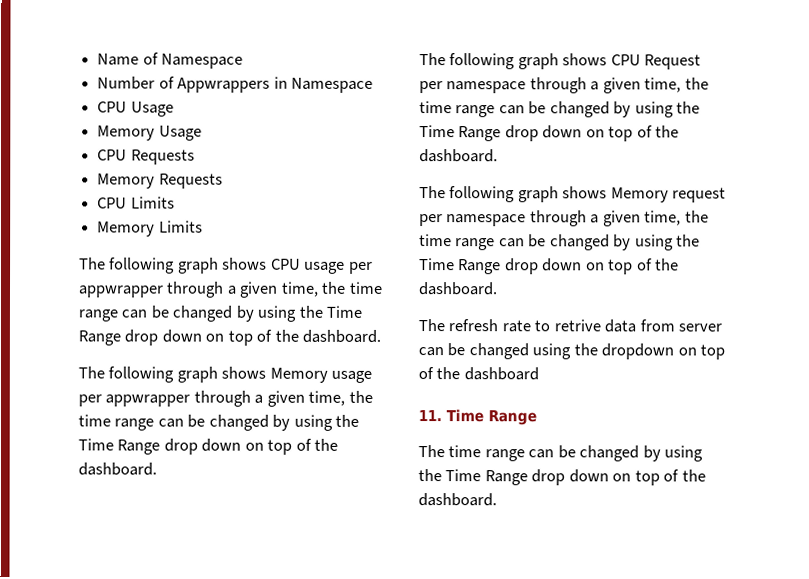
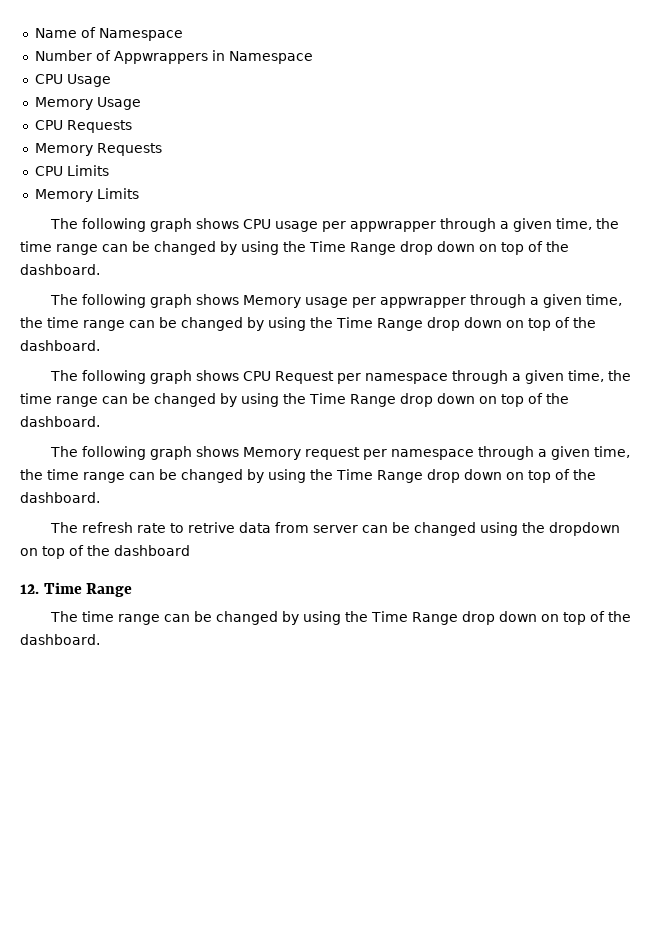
- 11. Time Range
+ 12. Time Range

